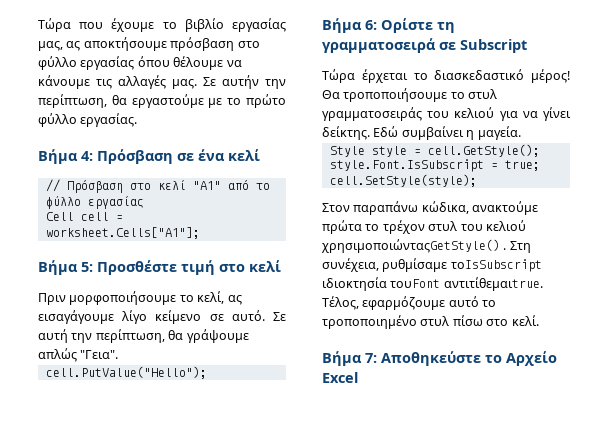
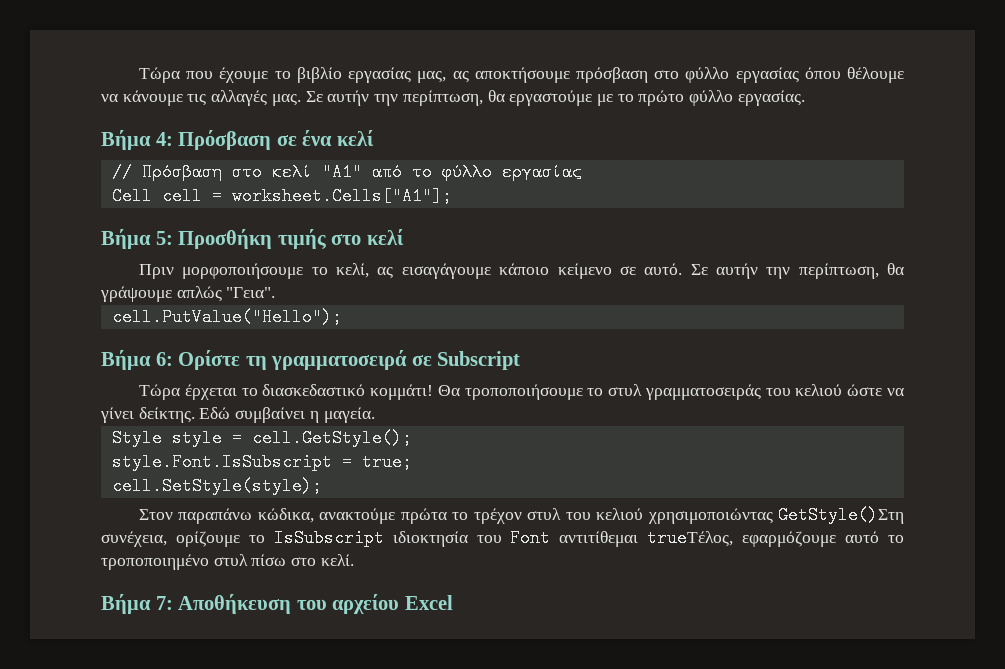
- Βήμα 5: Προσθέστε τιμή στο κελί
+ Βήμα 5: Προσθήκη τιμής στο κελί
- Πριν μορφοποιήσουμε το κελί, ας εισαγάγουμε λίγο κείμενο σε αυτό.
+ Πριν μορφοποιήσουμε το κελί, ας εισαγάγουμε κάποιο κείμενο σε αυτό.
- Σε αυτή την περίπτωση, θα γράψουμε απλώς "Γεια".
+ Σε αυτήν την περίπτωση, θα γράψουμε απλώς "Γεια".
- Τώρα έρχεται το διασκεδαστικό μέρος!
+ Τώρα έρχεται το διασκεδαστικό κομμάτι!
- Θα τροποποιήσουμε το στυλ γραμματοσειράς του κελιού για να γίνει δείκτης.
+ Θα τροποποιήσουμε το στυλ γραμματοσειράς του κελιού ώστε να γίνει δείκτης.
- Στον παραπάνω κώδικα, ανακτούμε πρώτα το τρέχον στυλ του κελιού χρησιμοποιώνταςGetStyle() . Στη συνέχεια, ρυθμίσαμε τοIsSubscript ιδιοκτησία τουFont αντιτίθεμαιtrue. Τέλος, εφαρμόζουμε αυτό το τροποποιημένο στυλ πίσω στο κελί.
+ Στον παραπάνω κώδικα, ανακτούμε πρώτα το τρέχον στυλ του κελιού χρησιμοποιώντας GetStyle()Στη συνέχεια, ορίζουμε το IsSubscript ιδιοκτησία του Font αντιτίθεμαι trueΤέλος, εφαρμόζουμε αυτό το τροποποιημένο στυλ πίσω στο κελί.
- Βήμα 7: Αποθηκεύστε το Αρχείο Excel
+ Βήμα 7: Αποθήκευση του αρχείου Excel

